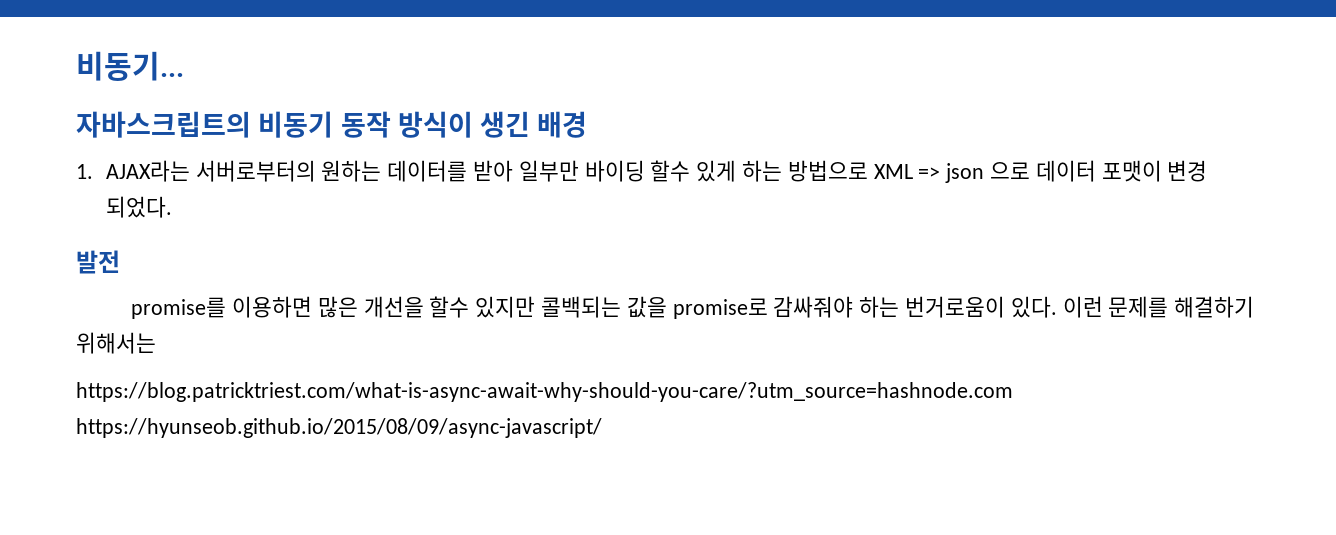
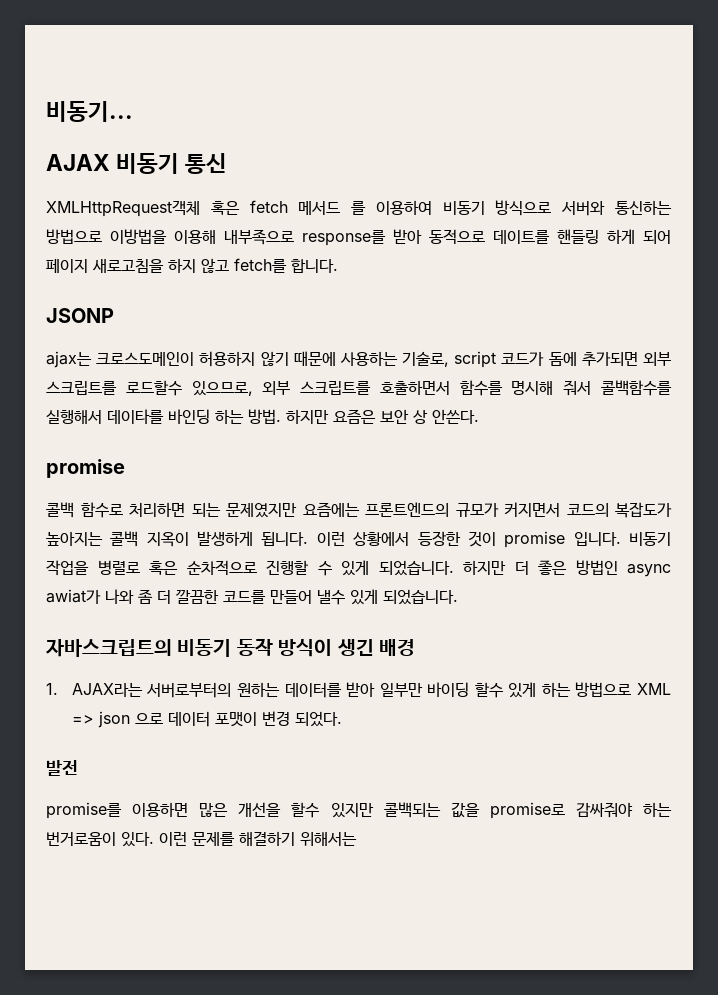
+ AJAX 비동기 통신
+ XMLHttpRequest객체 혹은 fetch 메서드 를 이용하여 비동기 방식으로 서버와 통신하는 방법으로 이방법을 이용해 내부족으로 response를 받아 동적으로 데이트를 핸들링 하게 되어 페이지 새로고침을 하지 않고 fetch를 합니다.
+ JSONP
+ ajax는 크로스도메인이 허용하지 않기 때문에 사용하는 기술로, script 코드가 돔에 추가되면 외부 스크립트를 로드할수 있으므로, 외부 스크립트를 호출하면서 함수를 명시해 줘서 콜백함수를 실행해서 데이타를 바인딩 하는 방법. 하지만 요즘은 보안 상 안쓴다.
+ promise
+ 콜백 함수로 처리하면 되는 문제였지만 요즘에는 프론트엔드의 규모가 커지면서 코드의 복잡도가 높아지는 콜백 지옥이 발생하게 됩니다. 이런 상황에서 등장한 것이 promise 입니다. 비동기 작업을 병렬로 혹은 순차적으로 진행할 수 있게 되었습니다. 하지만 더 좋은 방법인 async awiat가 나와 좀 더 깔끔한 코드를 만들어 낼수 있게 되었습니다.
- https://blog.patricktriest.com/what-is-async-await-why-should-you-care/?utm_source=hashnode.com https://hyunseob.github.io/2015/08/09/async-javascript/

